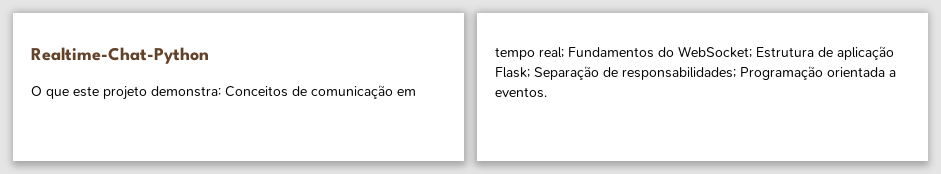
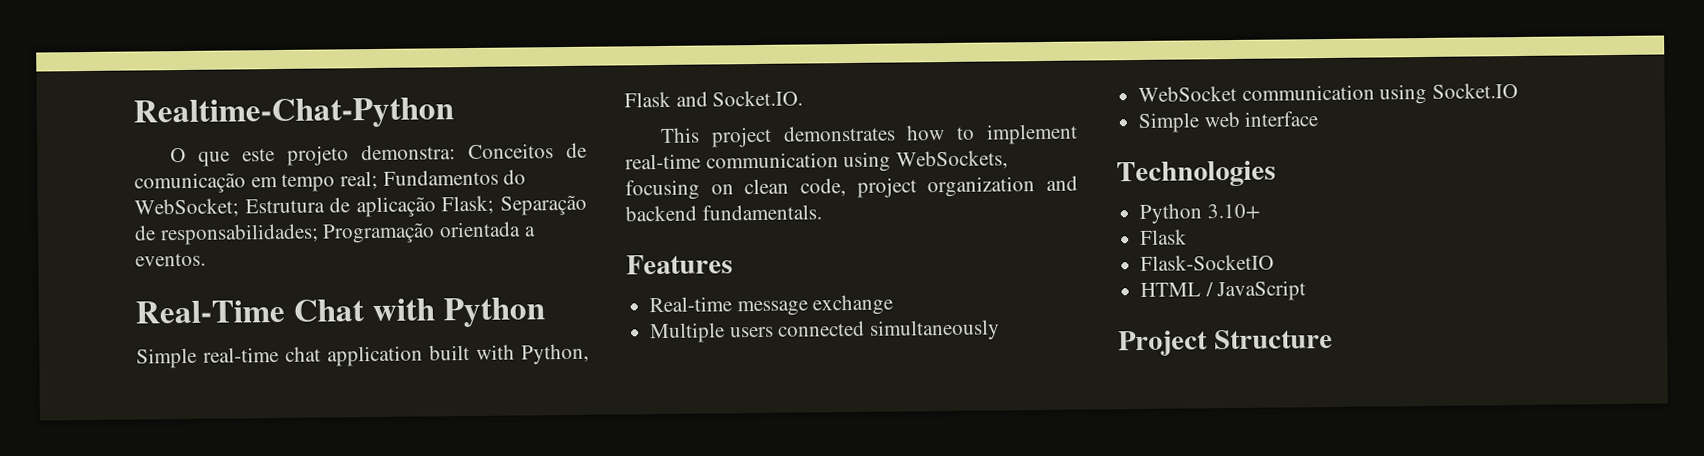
+ Real-Time Chat with Python
+ Simple real-time chat application built with Python, Flask and Socket.IO.
+ This project demonstrates how to implement real-time communication using WebSockets, focusing on clean code, project organization and backend fundamentals.
+ Features
+ Real-time message exchange
+ Multiple users connected simultaneously
+ WebSocket communication using Socket.IO
+ Simple web interface
+ Technologies
+ Python 3.10+
+ Flask
+ Flask-SocketIO
+ HTML / JavaScript
+ Project Structure

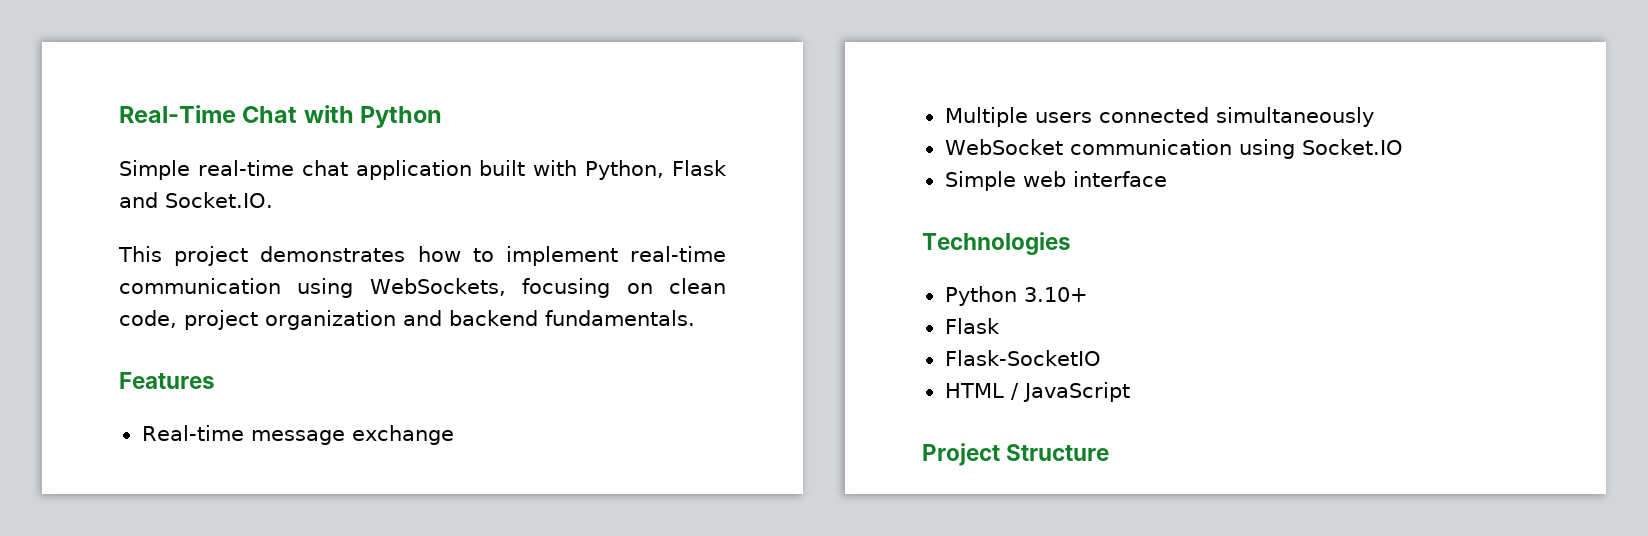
- Realtime-Chat-Python
- O que este projeto demonstra: Conceitos de comunicação em tempo real; Fundamentos do WebSocket; Estrutura de aplicação Flask; Separação de responsabilidades; Programação orientada a eventos.

